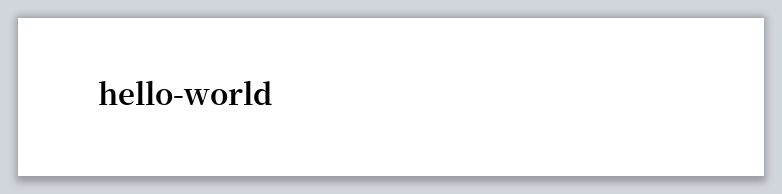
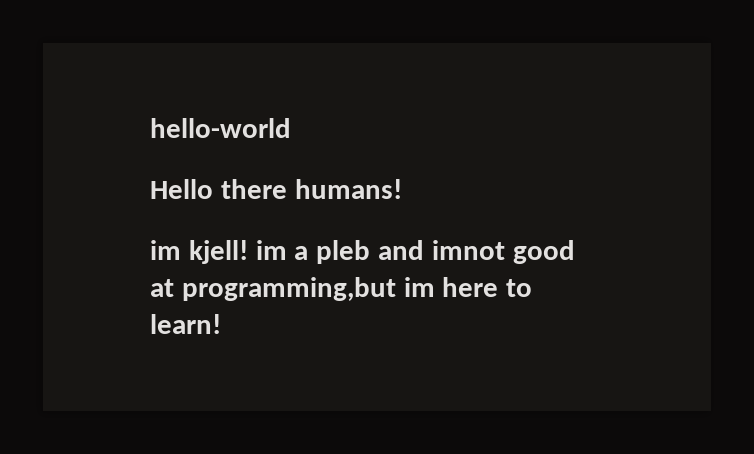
+ Hello there humans!
+ im kjell! im a pleb and imnot good at programming,but im here to learn!

